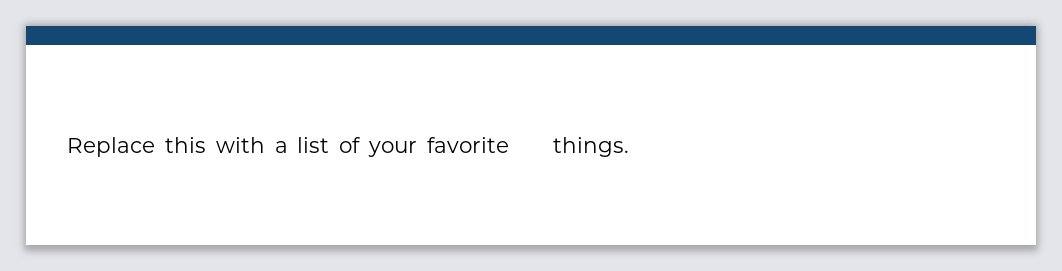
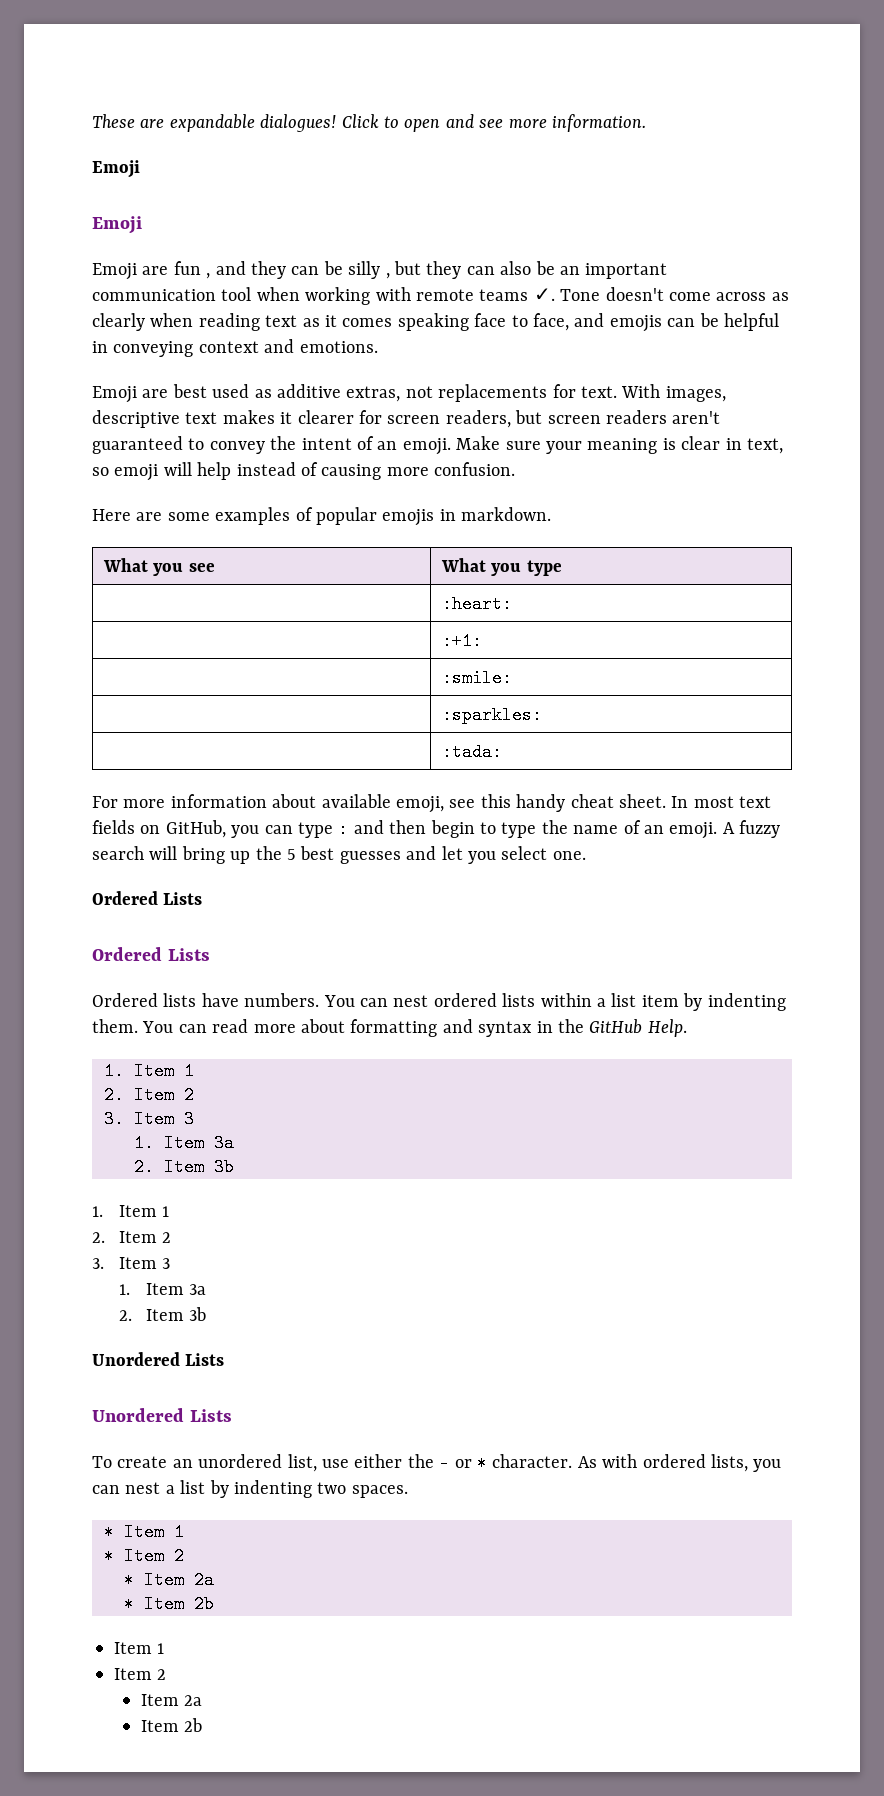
- Replace this with a list of your favorite things.
+ These are expandable dialogues! Click to open and see more information.
+ Emoji
+ Emoji
+ Emoji are fun , and they can be silly , but they can also be an important communication tool when working with remote teams ✓. Tone doesn't come across as clearly when reading text as it comes speaking face to face, and emojis can be helpful in conveying context and emotions.
+ Emoji are best used as additive extras, not replacements for text. With images, descriptive text makes it clearer for screen readers, but screen readers aren't guaranteed to convey the intent of an emoji. Make sure your meaning is clear in text, so emoji will help instead of causing more confusion.
+ Here are some examples of popular emojis in markdown.
+ What you see | What you type
+ | :heart:
+ | :+1:
+ | :smile:
+ | :sparkles:
+ | :tada:
+ For more information about available emoji, see this handy cheat sheet. In most text fields on GitHub, you can type : and then begin to type the name of an emoji. A fuzzy search will bring up the 5 best guesses and let you select one.
+ Ordered Lists
+ Ordered Lists
+ Ordered lists have numbers. You can nest ordered lists within a list item by indenting them. You can read more about formatting and syntax in the GitHub Help.
+ 1. Item 1
+ 2. Item 2
+ 3. Item 3
+ 1. Item 3a
+ 2. Item 3b
+ 1. Item 1
+ 2. Item 2
+ 3. Item 3
+ 1. Item 3a
+ 2. Item 3b
+ Unordered Lists
+ Unordered Lists
+ To create an unordered list, use either the - or * character. As with ordered lists, you can nest a list by indenting two spaces.
+ * Item 1
+ * Item 2
+ * Item 2a
+ * Item 2b
+ Item 1
+ Item 2
+ Item 2a
+ Item 2b

